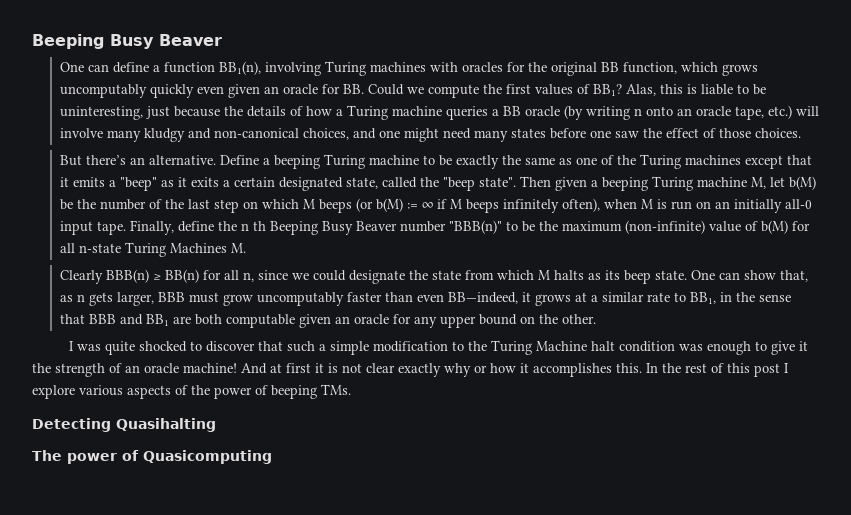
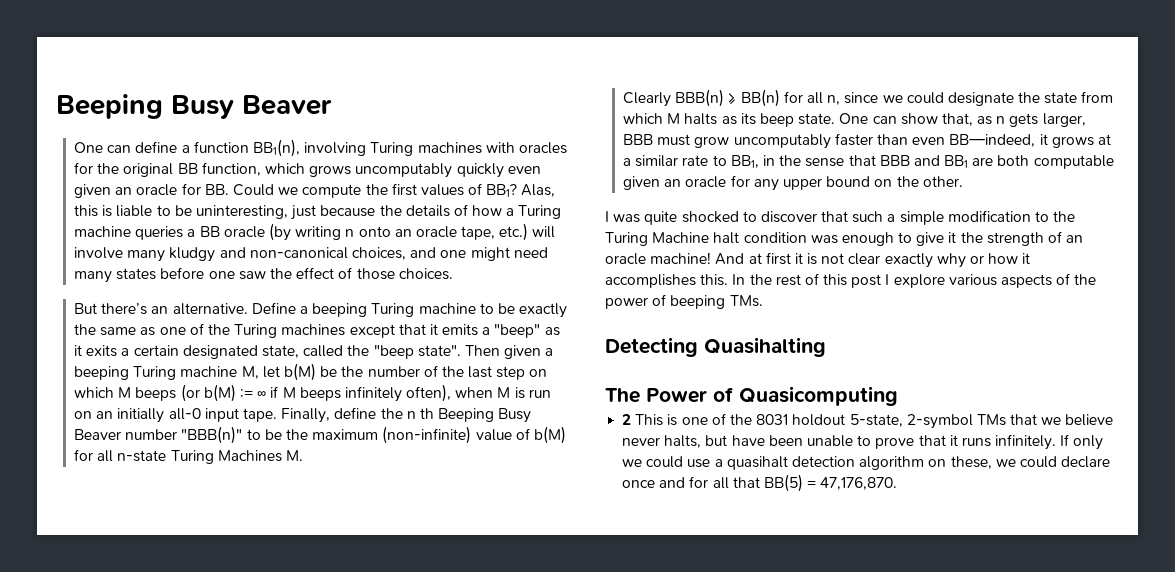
- The power of Quasicomputing
+ The Power of Quasicomputing
+ 2 This is one of the 8031 holdout 5-state, 2-symbol TMs that we believe never halts, but have been unable to prove that it runs infinitely. If only we could use a quasihalt detection algorithm on these, we could declare once and for all that BB(5) = 47,176,870.

